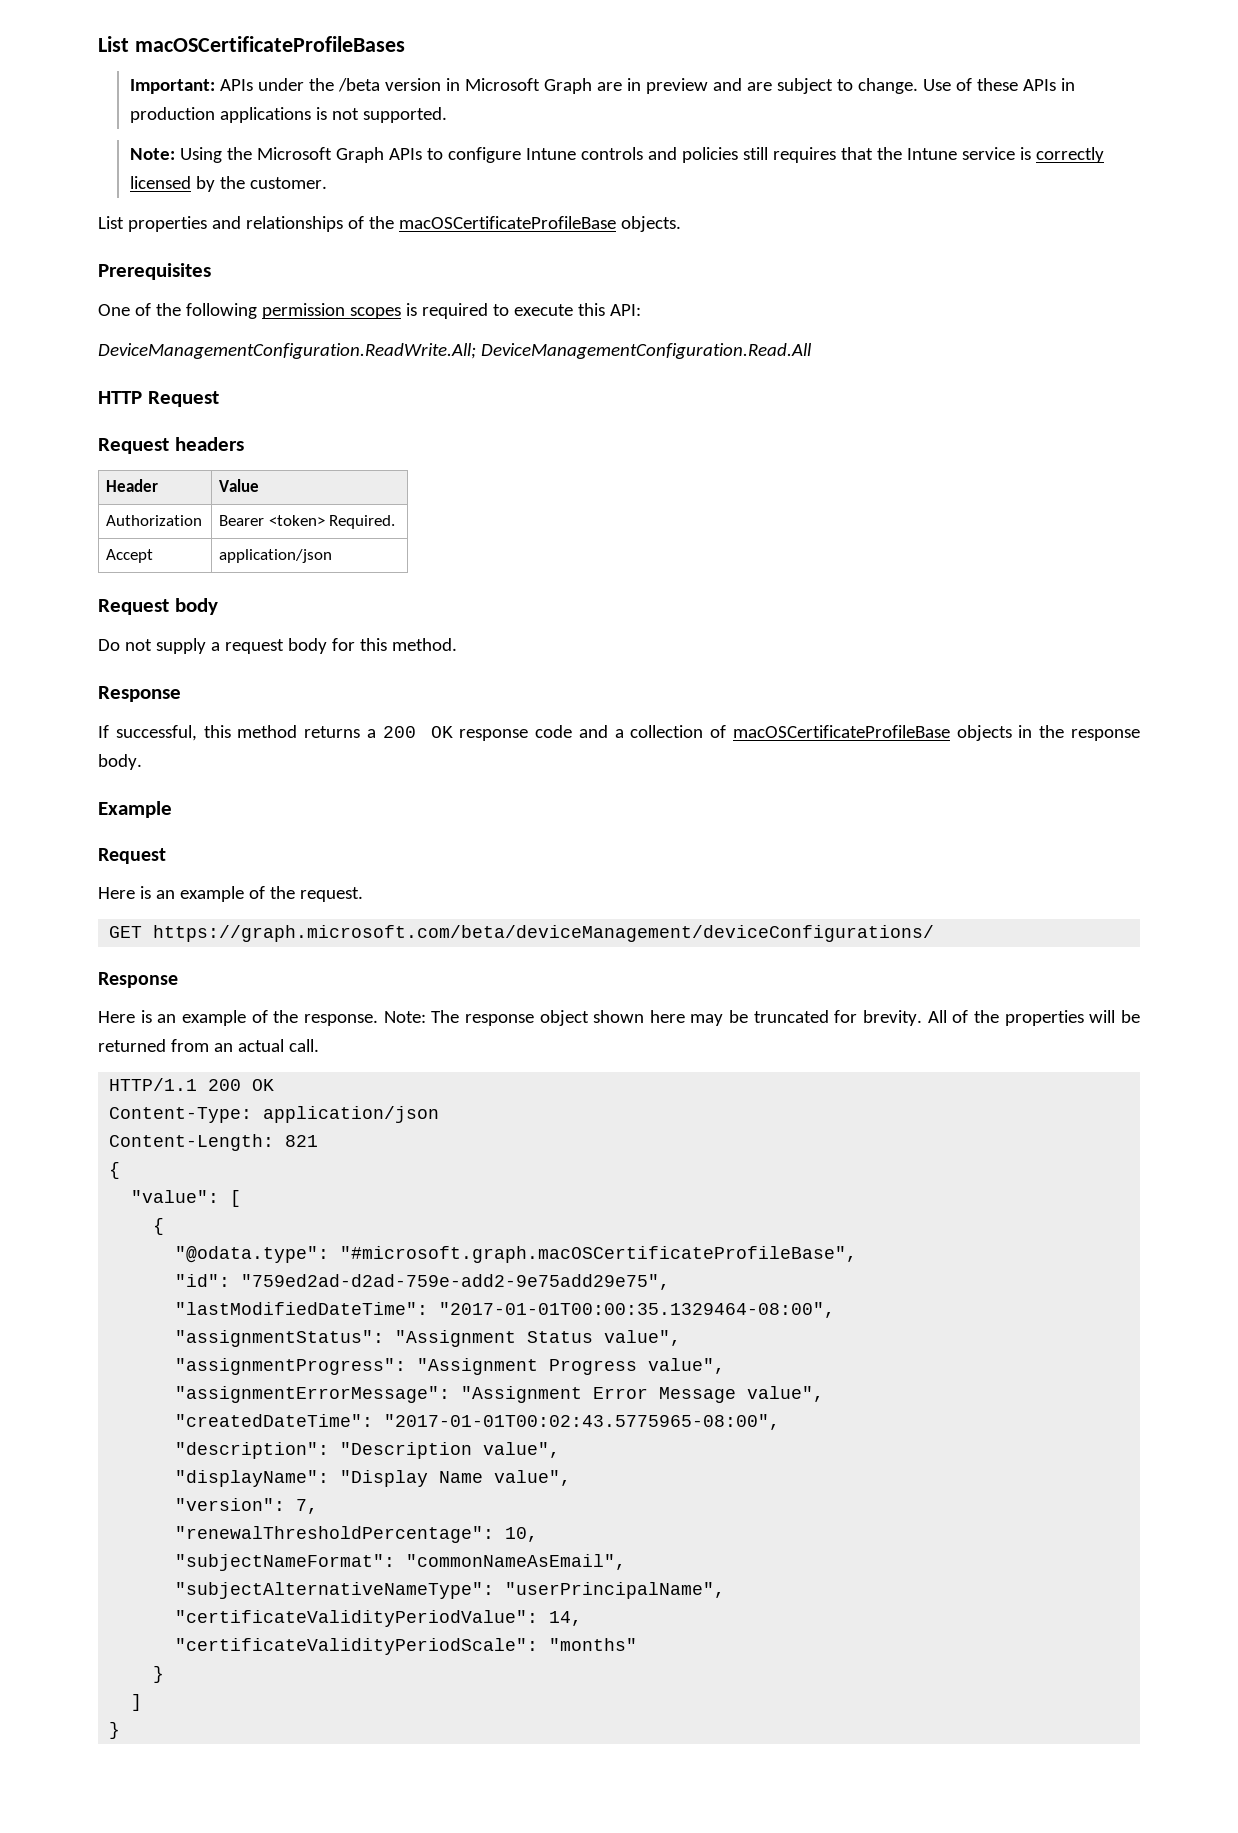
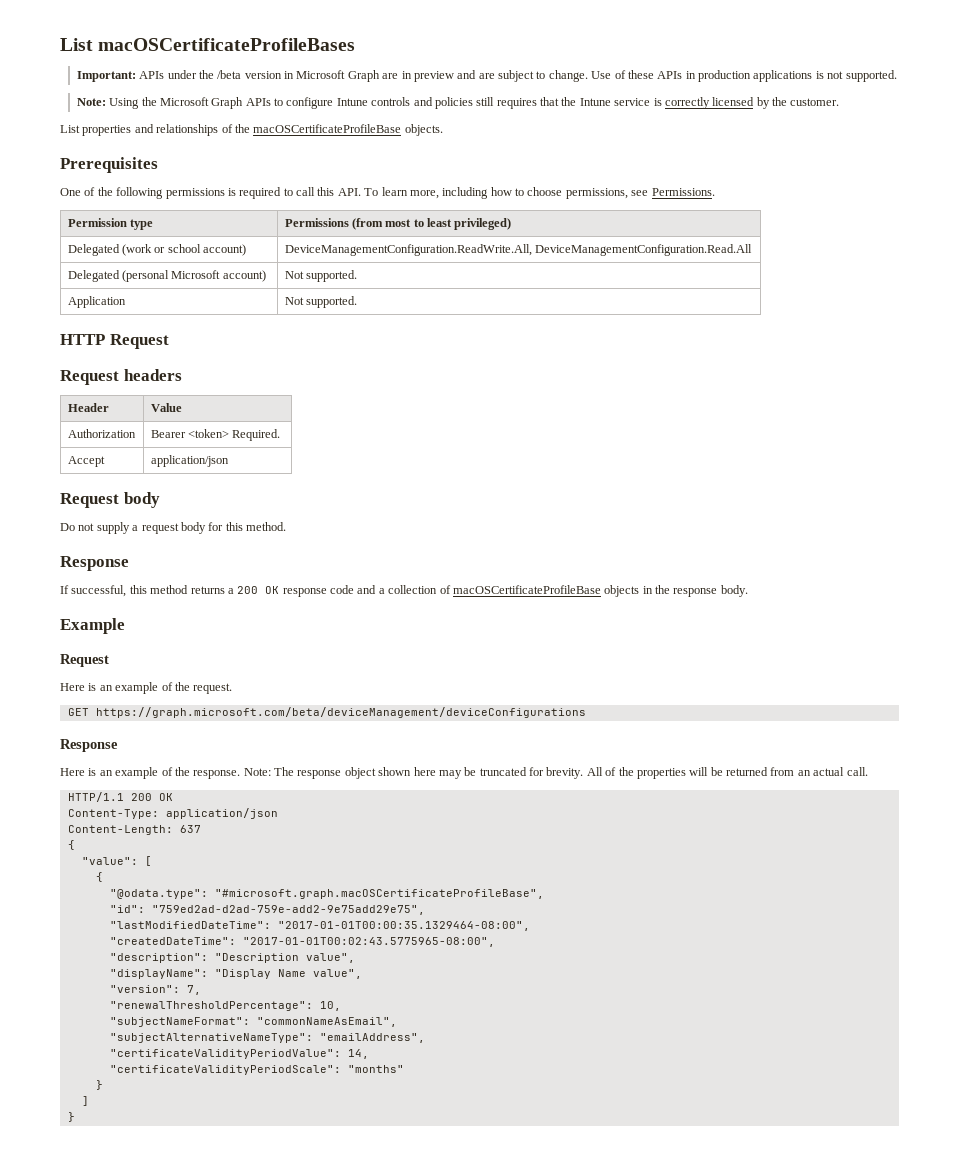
- One of the following permission scopes is required to execute this API:
- DeviceManagementConfiguration.ReadWrite.All; DeviceManagementConfiguration.Read.All
+ One of the following permissions is required to call this API. To learn more, including how to choose permissions, see Permissions.
+ Permission type | Permissions (from most to least privileged)
+ Delegated (work or school account) | DeviceManagementConfiguration.ReadWrite.All, DeviceManagementConfiguration.Read.All
+ Delegated (personal Microsoft account) | Not supported.
+ Application | Not supported.
- GET https://graph.microsoft.com/beta/deviceManagement/deviceConfigurations/
+ GET https://graph.microsoft.com/beta/deviceManagement/deviceConfigurations
- Content-Length: 821
+ Content-Length: 637
- "assignmentStatus": "Assignment Status value",
- "assignmentProgress": "Assignment Progress value",
- "assignmentErrorMessage": "Assignment Error Message value",
- "subjectAlternativeNameType": "userPrincipalName",
+ "subjectAlternativeNameType": "emailAddress",

